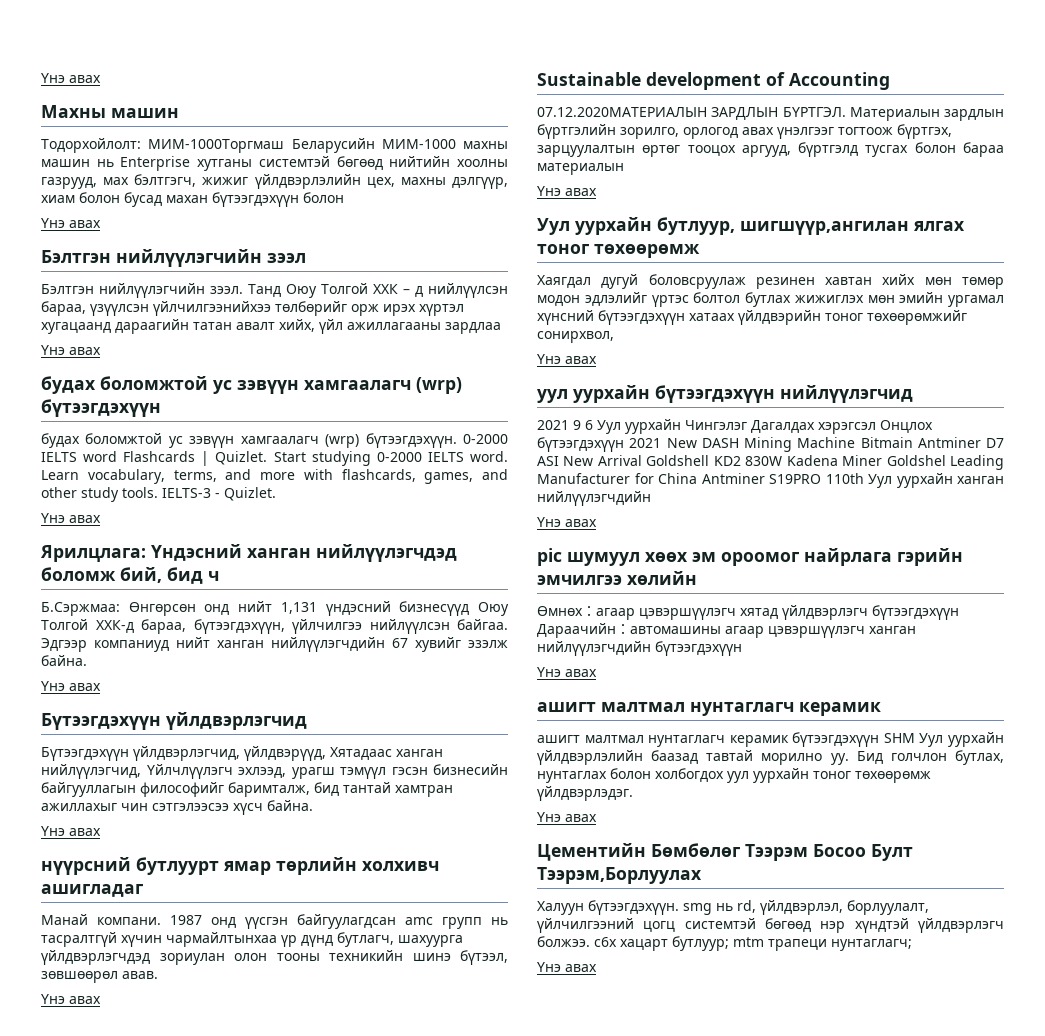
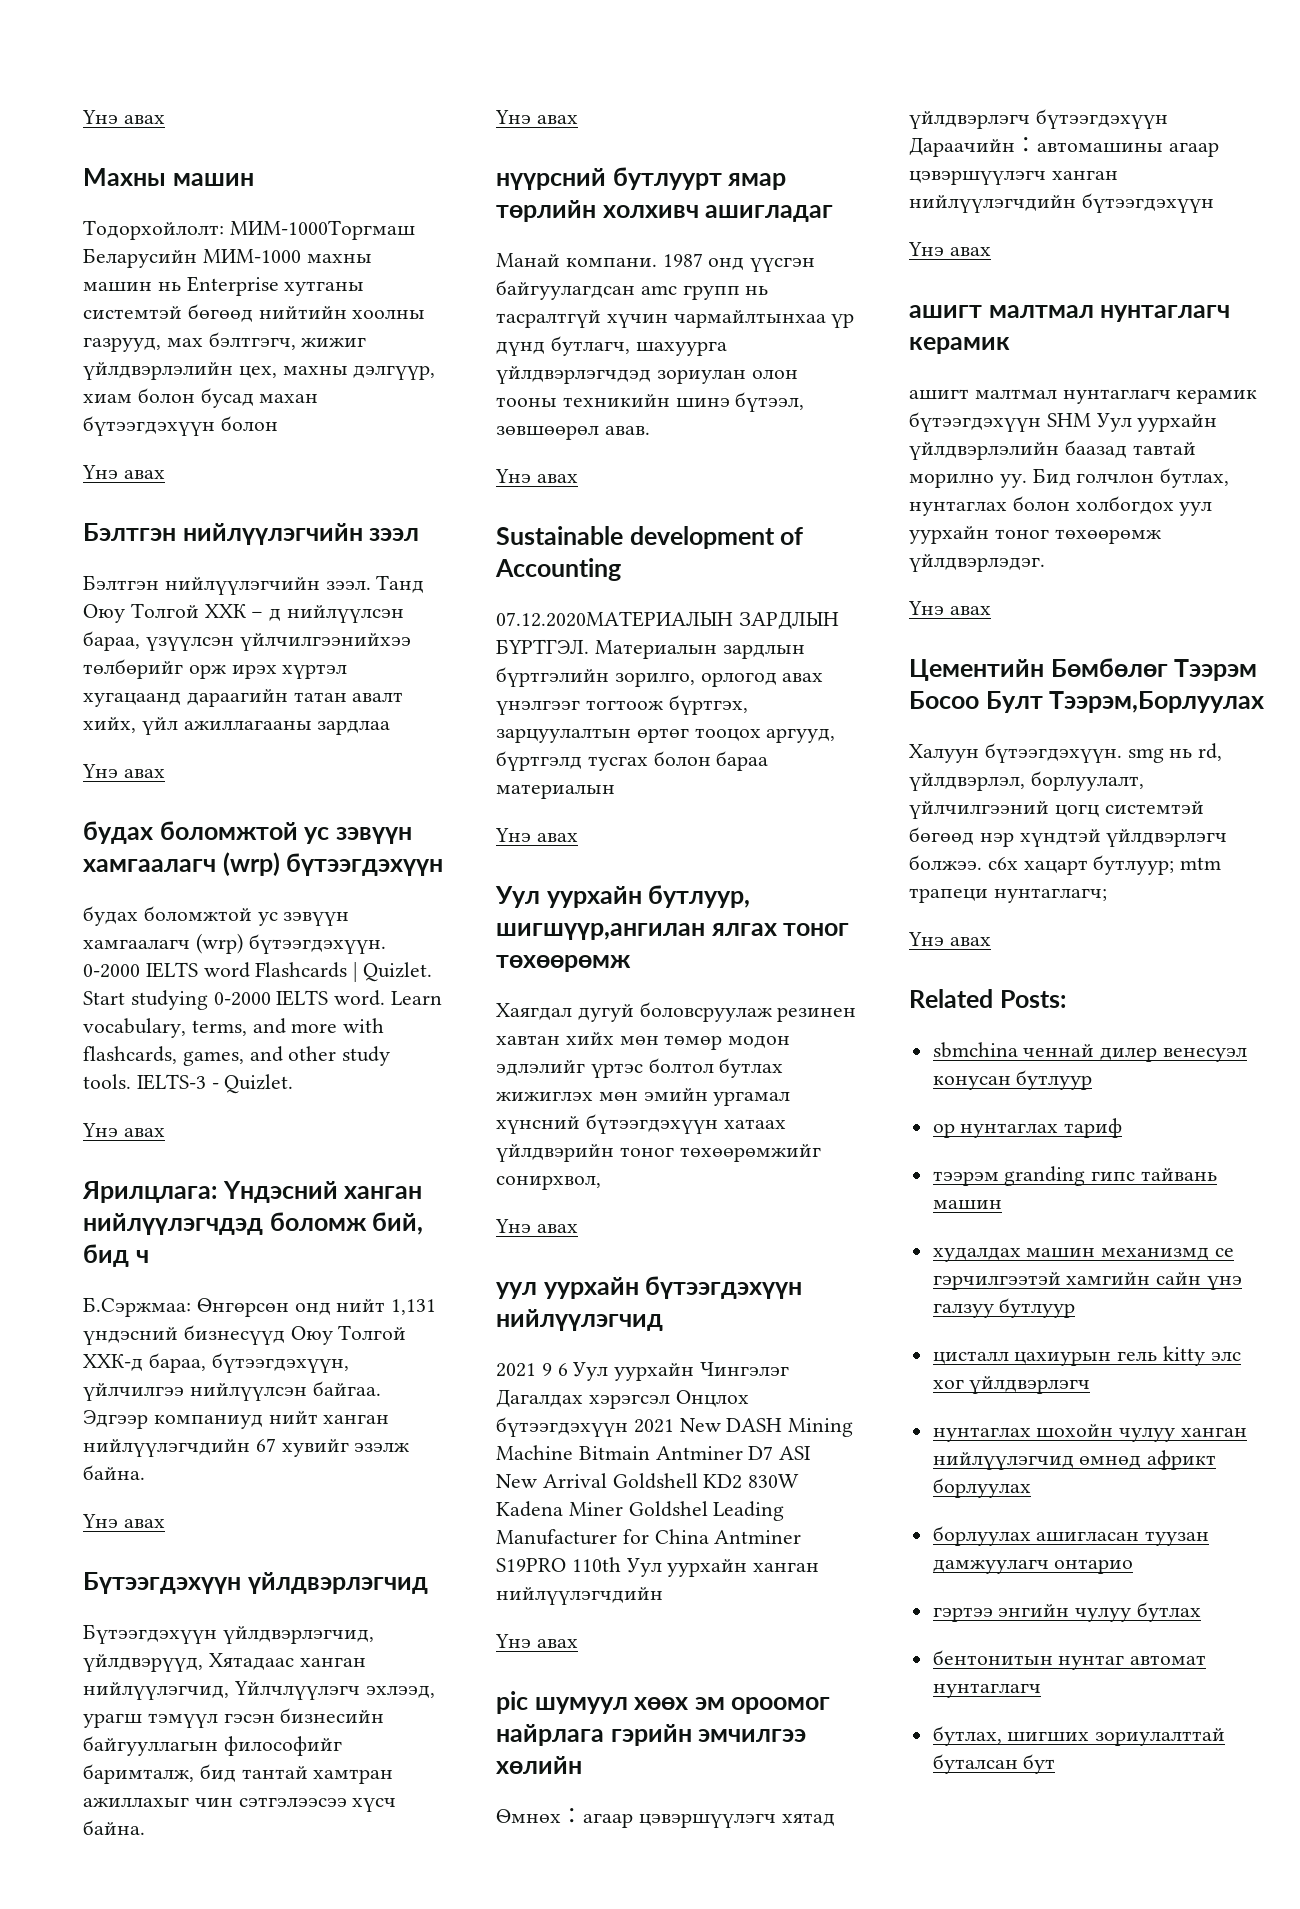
+ Related Posts:
+ sbmchina ченнай дилер венесуэл конусан бутлуур
+ ор нунтаглах тариф
+ тээрэм granding гипс тайвань машин
+ худалдах машин механизмд ce гэрчилгээтэй хамгийн сайн үнэ галзуу бутлуур
+ цисталл цахиурын гель kitty элс хог үйлдвэрлэгч
+ нунтаглах шохойн чулуу ханган нийлүүлэгчид өмнөд африкт борлуулах
+ борлуулах ашигласан туузан дамжуулагч онтарио
+ гэртээ энгийн чулуу бутлах
+ бентонитын нунтаг автомат нунтаглагч
+ бутлах, шигших зориулалттай буталсан бут

